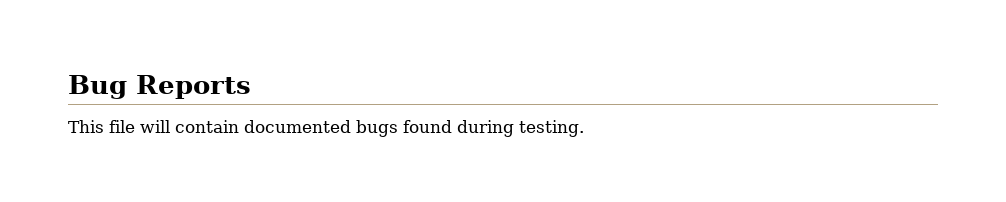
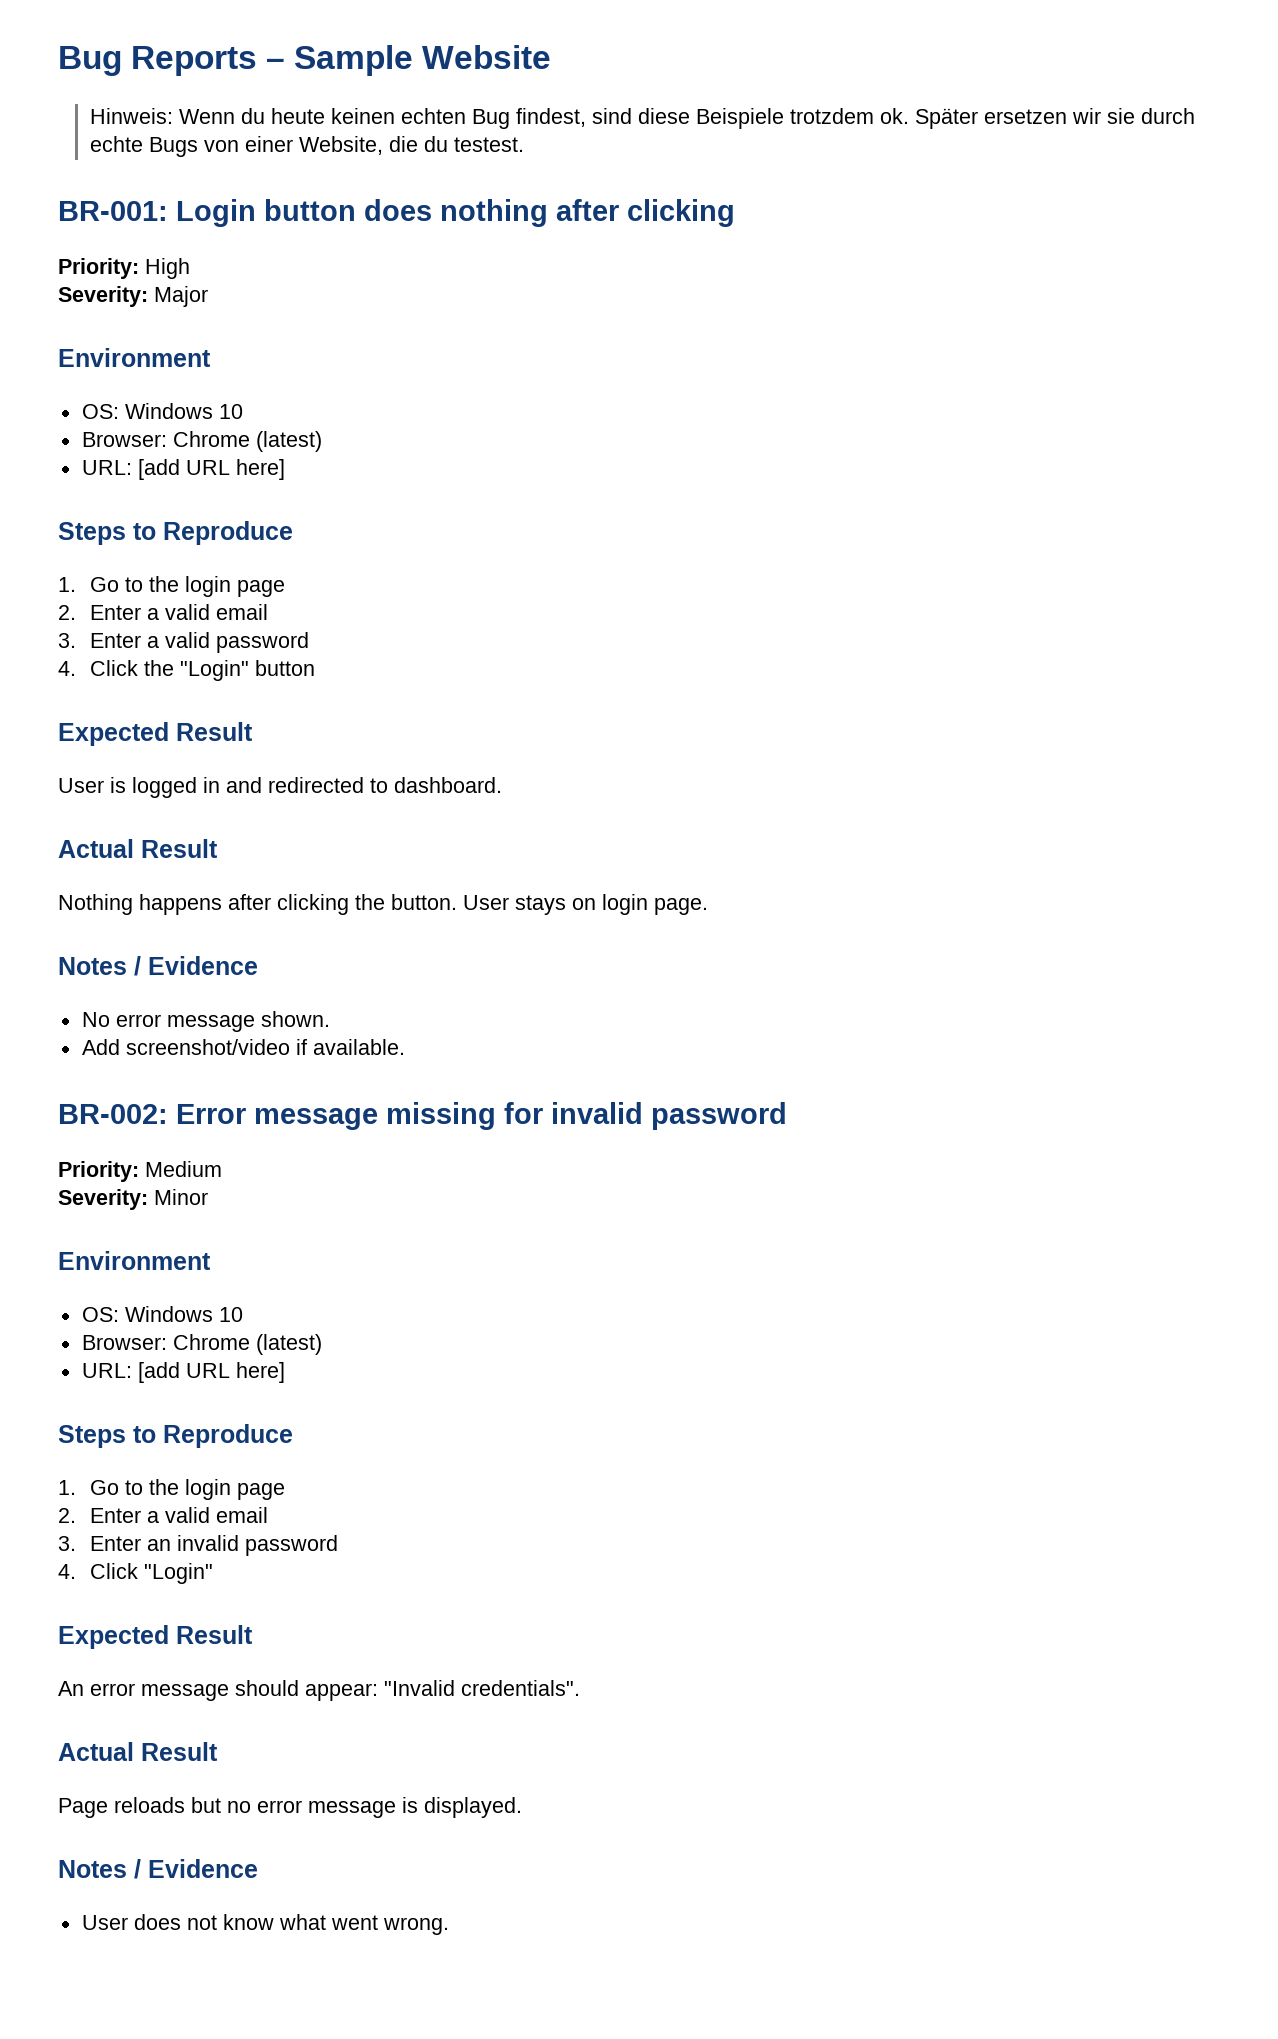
- Bug Reports
- This file will contain documented bugs found during testing.
+ Bug Reports – Sample Website
+ Hinweis: Wenn du heute keinen echten Bug findest, sind diese Beispiele trotzdem ok. Später ersetzen wir sie durch echte Bugs von einer Website, die du testest.
+ BR-001: Login button does nothing after clicking
+ Priority: High
+ Severity: Major
+ Environment
+ OS: Windows 10
+ Browser: Chrome (latest)
+ URL: [add URL here]
+ Steps to Reproduce
+ 1. Go to the login page
+ 2. Enter a valid email
+ 3. Enter a valid password
+ 4. Click the "Login" button
+ Expected Result
+ User is logged in and redirected to dashboard.
+ Actual Result
+ Nothing happens after clicking the button. User stays on login page.
+ Notes / Evidence
+ No error message shown.
+ Add screenshot/video if available.
+ BR-002: Error message missing for invalid password
+ Priority: Medium
+ Severity: Minor
+ Environment
+ OS: Windows 10
+ Browser: Chrome (latest)
+ URL: [add URL here]
+ Steps to Reproduce
+ 1. Go to the login page
+ 2. Enter a valid email
+ 3. Enter an invalid password
+ 4. Click "Login"
+ Expected Result
+ An error message should appear: "Invalid credentials".
+ Actual Result
+ Page reloads but no error message is displayed.
+ Notes / Evidence
+ User does not know what went wrong.

